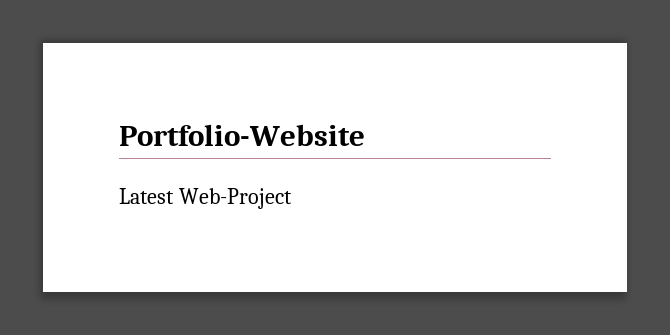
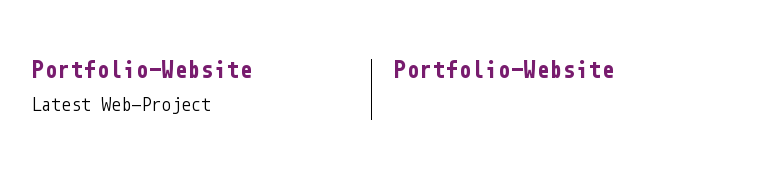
  Latest Web-Project
+ Portfolio-Website

